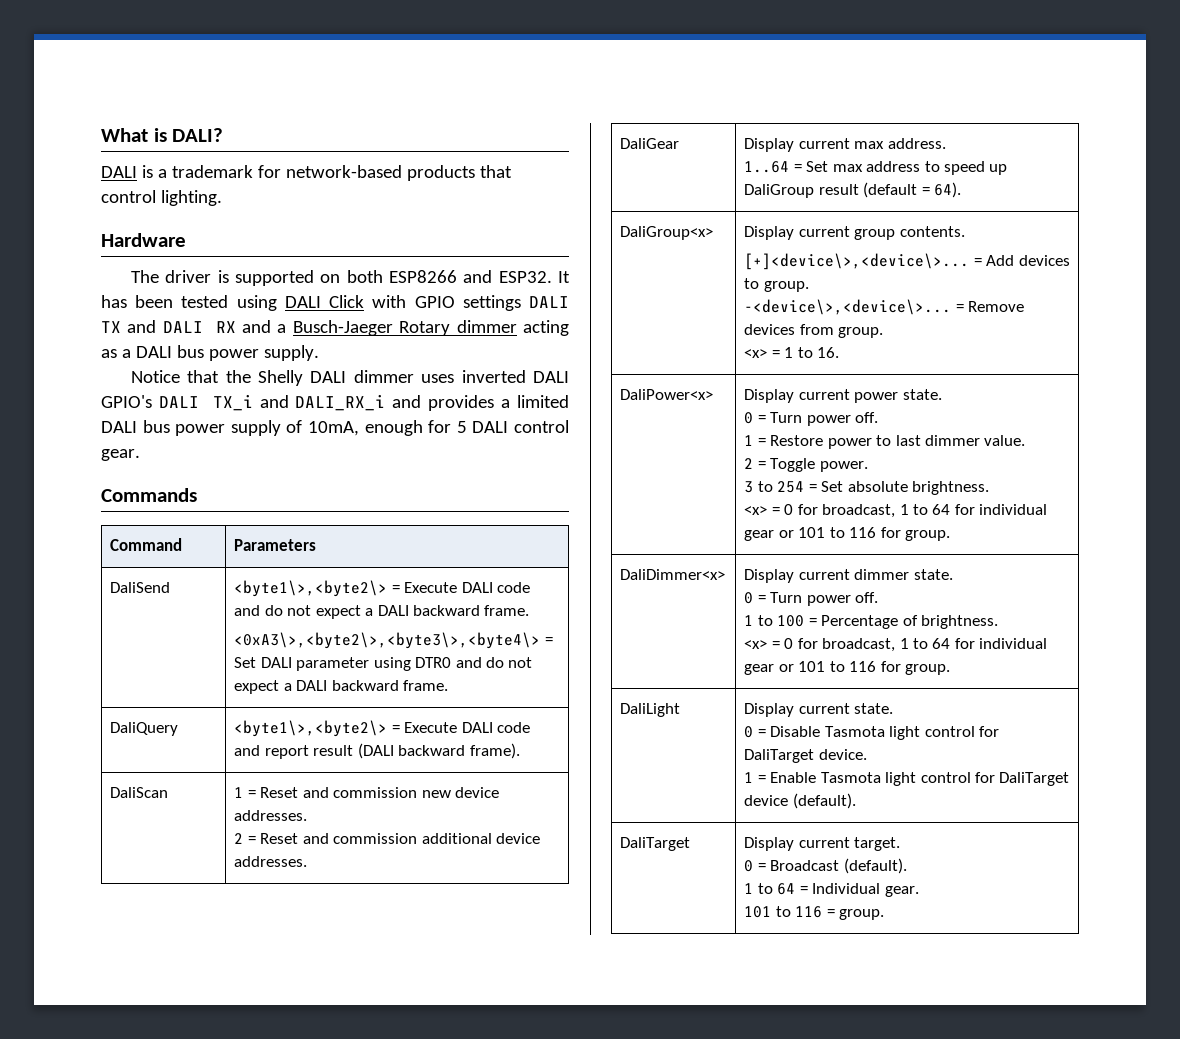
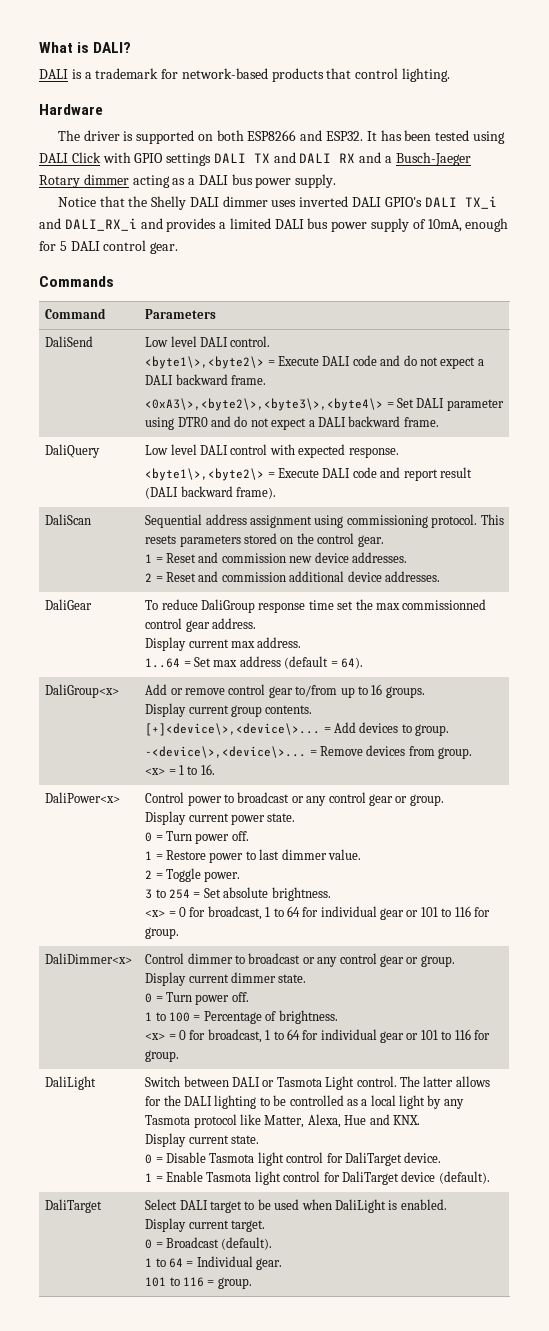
- DaliSend | <byte1\>,<byte2\> = Execute DALI code and do not expect a DALI backward frame.
+ DaliSend | Low level DALI control.
+ <byte1\>,<byte2\> = Execute DALI code and do not expect a DALI backward frame.
- DaliQuery | <byte1\>,<byte2\> = Execute DALI code and report result (DALI backward frame).
+ DaliQuery | Low level DALI control with expected response.
+ <byte1\>,<byte2\> = Execute DALI code and report result (DALI backward frame).
- DaliScan | 1 = Reset and commission new device addresses.
+ DaliScan | Sequential address assignment using commissioning protocol. This resets parameters stored on the control gear.
+ 1 = Reset and commission new device addresses.
- DaliGear | Display current max address.
- 1..64 = Set max address to speed up DaliGroup result (default = 64).
+ DaliGear | To reduce DaliGroup response time set the max commissionned control gear address.
+ Display current max address.
+ 1..64 = Set max address (default = 64).
- DaliGroup<x> | Display current group contents.
+ DaliGroup<x> | Add or remove control gear to/from up to 16 groups.
+ Display current group contents.
+ Control power to broadcast or any control gear or group.
+ Control dimmer to broadcast or any control gear or group.
+ Switch between DALI or Tasmota Light control. The latter allows for the DALI lighting to be controlled as a local light by any Tasmota protocol like Matter, Alexa, Hue and KNX.
- DaliTarget | Display current target.
+ DaliTarget | Select DALI target to be used when DaliLight is enabled.
+ Display current target.

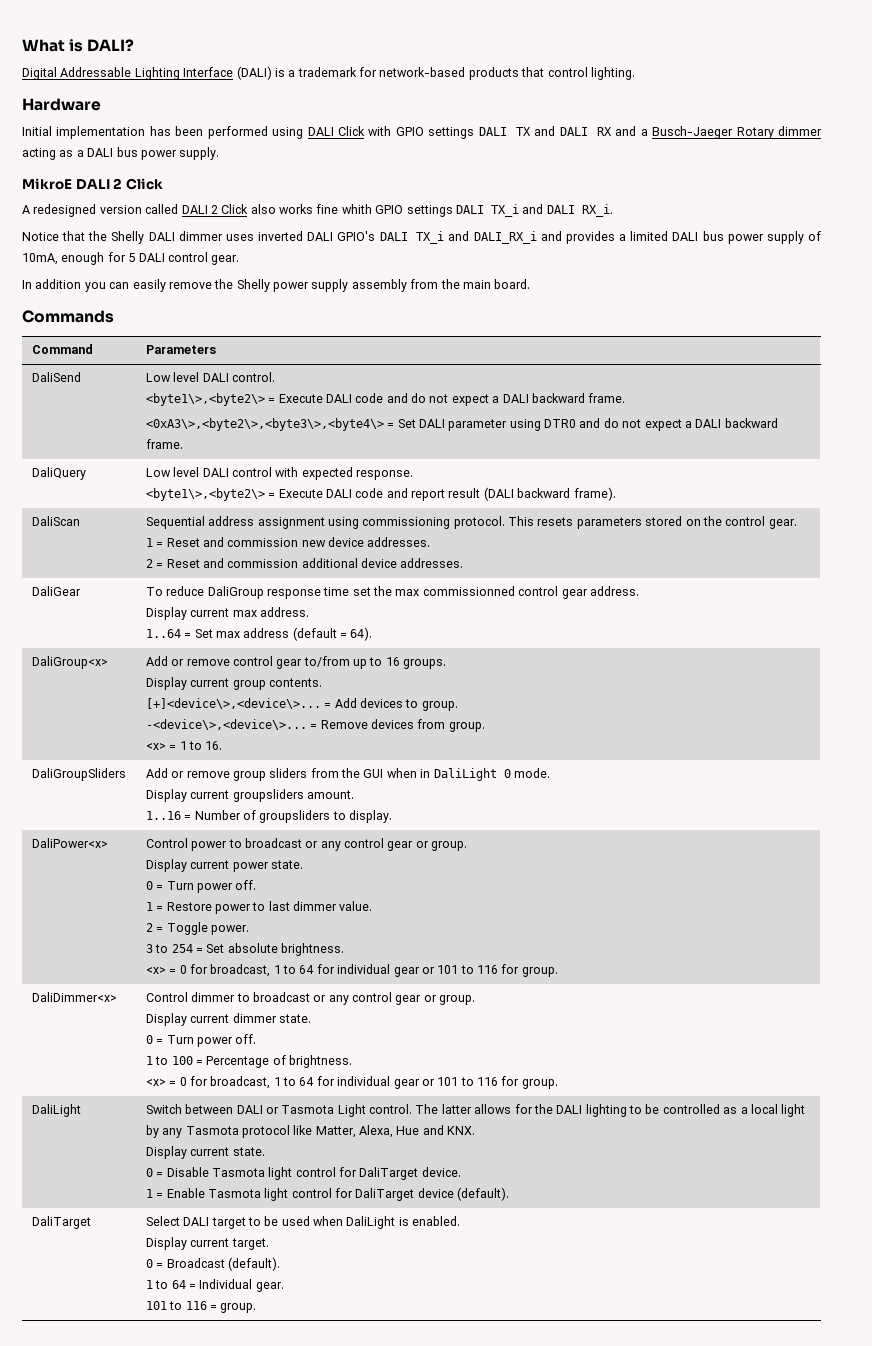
- DALI is a trademark for network-based products that control lighting.
+ Digital Addressable Lighting Interface (DALI) is a trademark for network-based products that control lighting.
- The driver is supported on both ESP8266 and ESP32. It has been tested using DALI Click with GPIO settings DALI TX and DALI RX and a Busch-Jaeger Rotary dimmer acting as a DALI bus power supply.
+ Initial implementation has been performed using DALI Click with GPIO settings DALI TX and DALI RX and a Busch-Jaeger Rotary dimmer acting as a DALI bus power supply.
+ MikroE DALI 2 Click
+ A redesigned version called DALI 2 Click also works fine whith GPIO settings DALI TX_i and DALI RX_i.
+ In addition you can easily remove the Shelly power supply assembly from the main board.
+ DaliGroupSliders | Add or remove group sliders from the GUI when in DaliLight 0 mode.
+ Display current groupsliders amount.
+ 1..16 = Number of groupsliders to display.

